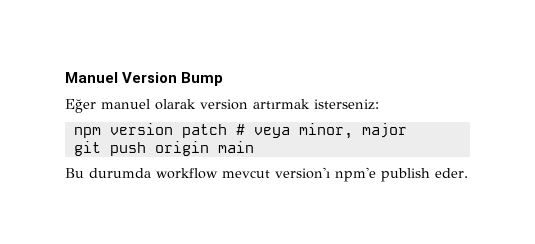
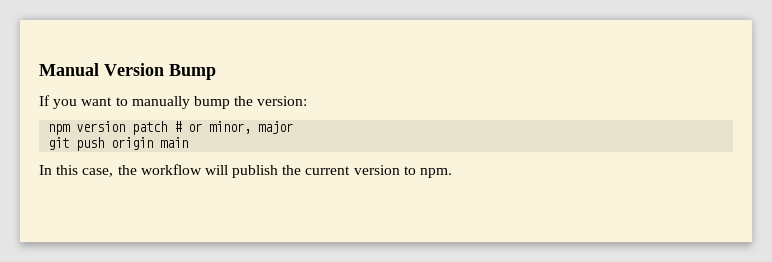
- Manuel Version Bump
+ Manual Version Bump
- Eğer manuel olarak version artırmak isterseniz:
+ If you want to manually bump the version:
- npm version patch # veya minor, major
+ npm version patch # or minor, major
- Bu durumda workflow mevcut version'ı npm'e publish eder.
+ In this case, the workflow will publish the current version to npm.

